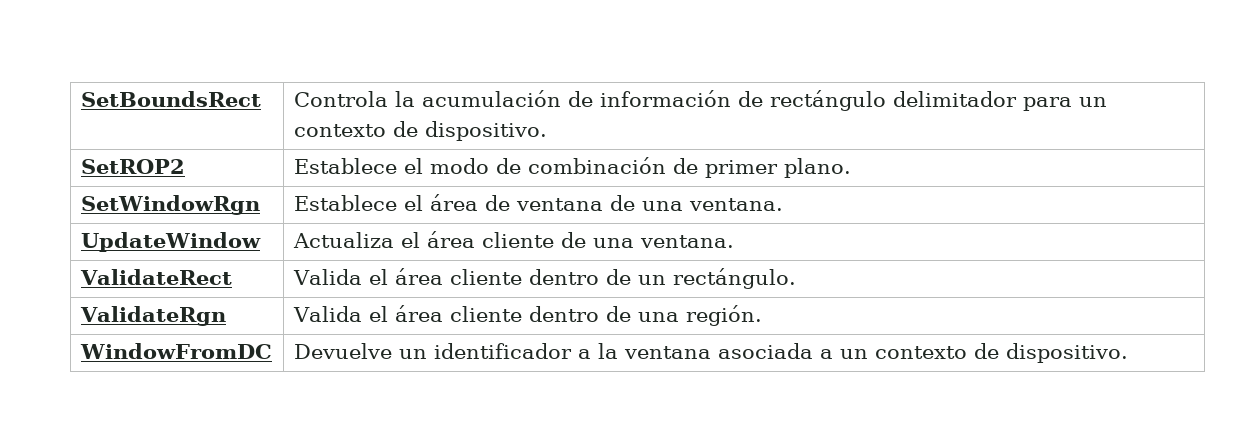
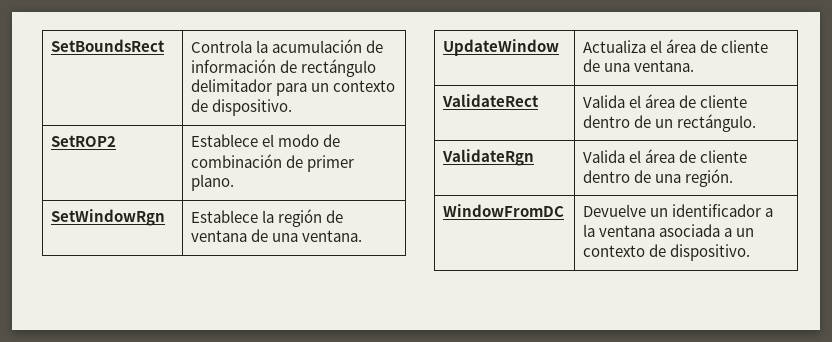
- SetWindowRgn | Establece el área de ventana de una ventana.
+ SetWindowRgn | Establece la región de ventana de una ventana.
- UpdateWindow | Actualiza el área cliente de una ventana.
+ UpdateWindow | Actualiza el área de cliente de una ventana.
- ValidateRect | Valida el área cliente dentro de un rectángulo.
+ ValidateRect | Valida el área de cliente dentro de un rectángulo.
- ValidateRgn | Valida el área cliente dentro de una región.
+ ValidateRgn | Valida el área de cliente dentro de una región.

